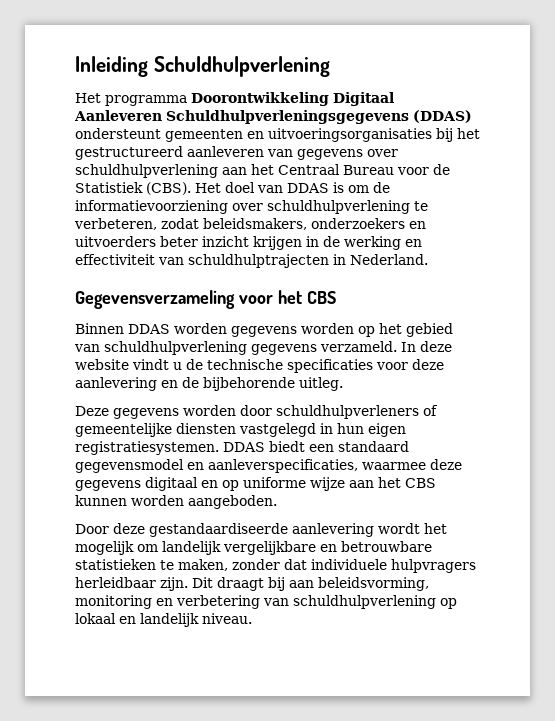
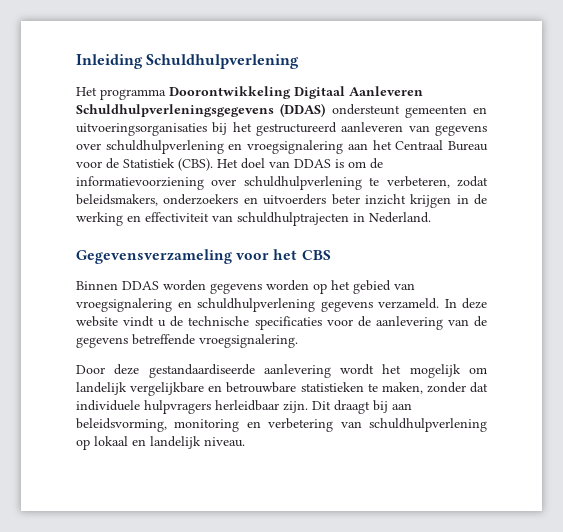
- Het programma Doorontwikkeling Digitaal Aanleveren Schuldhulpverleningsgegevens (DDAS) ondersteunt gemeenten en uitvoeringsorganisaties bij het gestructureerd aanleveren van gegevens over schuldhulpverlening aan het Centraal Bureau voor de Statistiek (CBS).
+ Het programma Doorontwikkeling Digitaal Aanleveren Schuldhulpverleningsgegevens (DDAS) ondersteunt gemeenten en uitvoeringsorganisaties bij het gestructureerd aanleveren van gegevens over schuldhulpverlening en vroegsignalering aan het Centraal Bureau voor de Statistiek (CBS).
- Binnen DDAS worden gegevens worden op het gebied van schuldhulpverlening gegevens verzameld.
+ Binnen DDAS worden gegevens worden op het gebied van vroegsignalering en schuldhulpverlening gegevens verzameld.
- In deze website vindt u de technische specificaties voor deze aanlevering en de bijbehorende uitleg.
- Deze gegevens worden door schuldhulpverleners of gemeentelijke diensten vastgelegd in hun eigen registratiesystemen. DDAS biedt een standaard gegevensmodel en aanleverspecificaties, waarmee deze gegevens digitaal en op uniforme wijze aan het CBS kunnen worden aangeboden.
+ In deze website vindt u de technische specificaties voor de aanlevering van de gegevens betreffende vroegsignalering.

